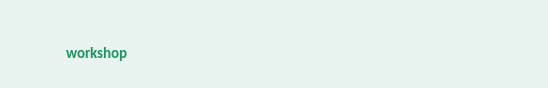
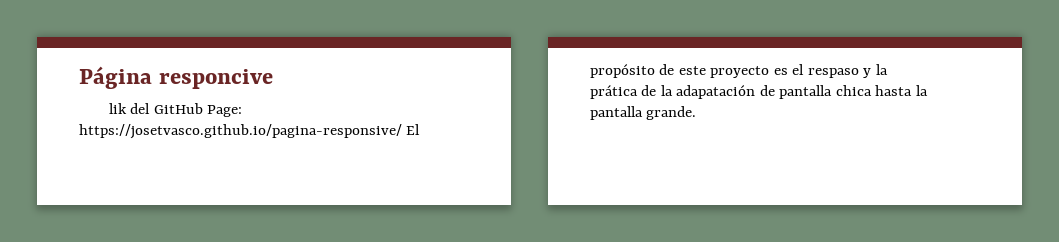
- workshop
+ Página responcive
+ lik del GitHub Page: https://josetvasco.github.io/pagina-responsive/ El propósito de este proyecto es el respaso y la prática de la adapatación de pantalla chica hasta la pantalla grande.

